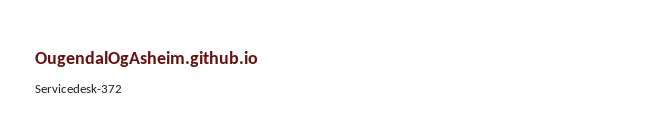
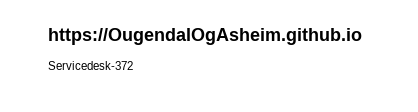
- OugendalOgAsheim.github.io
+ https://OugendalOgAsheim.github.io

